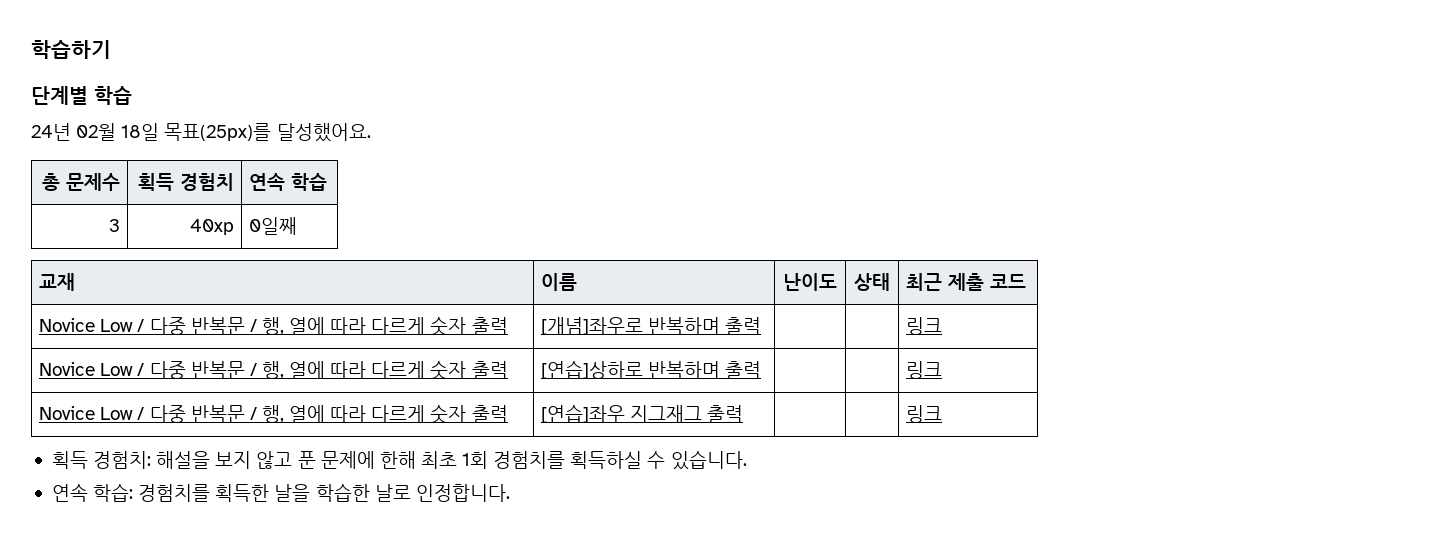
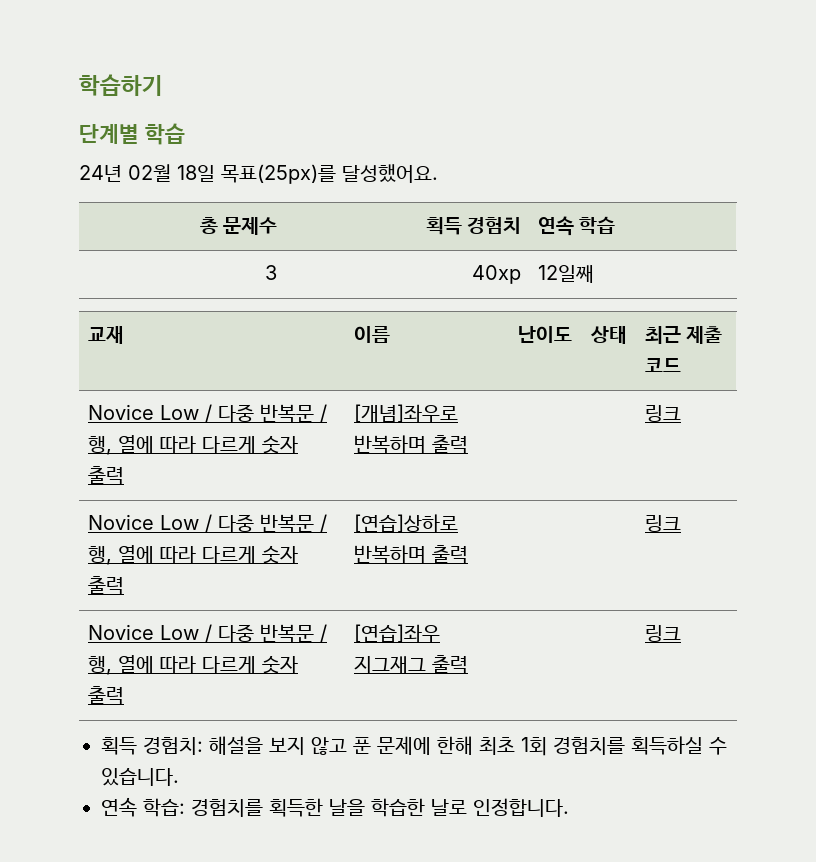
- 3 | 40xp | 0일째
+ 3 | 40xp | 12일째

